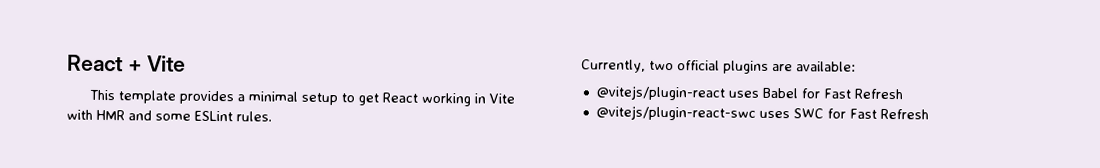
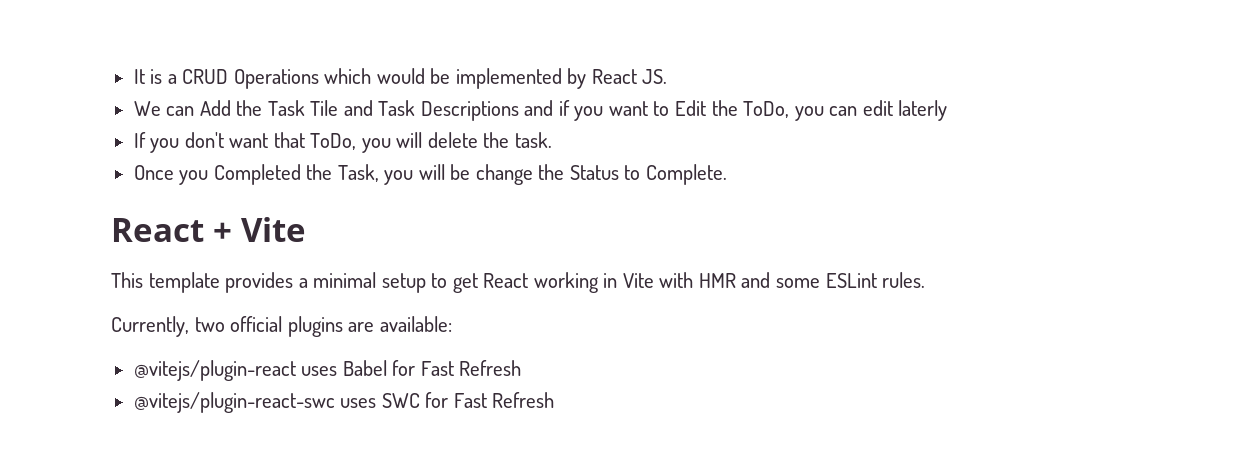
+ It is a CRUD Operations which would be implemented by React JS.
+ We can Add the Task Tile and Task Descriptions and if you want to Edit the ToDo, you can edit laterly
+ If you don't want that ToDo, you will delete the task.
+ Once you Completed the Task, you will be change the Status to Complete.

